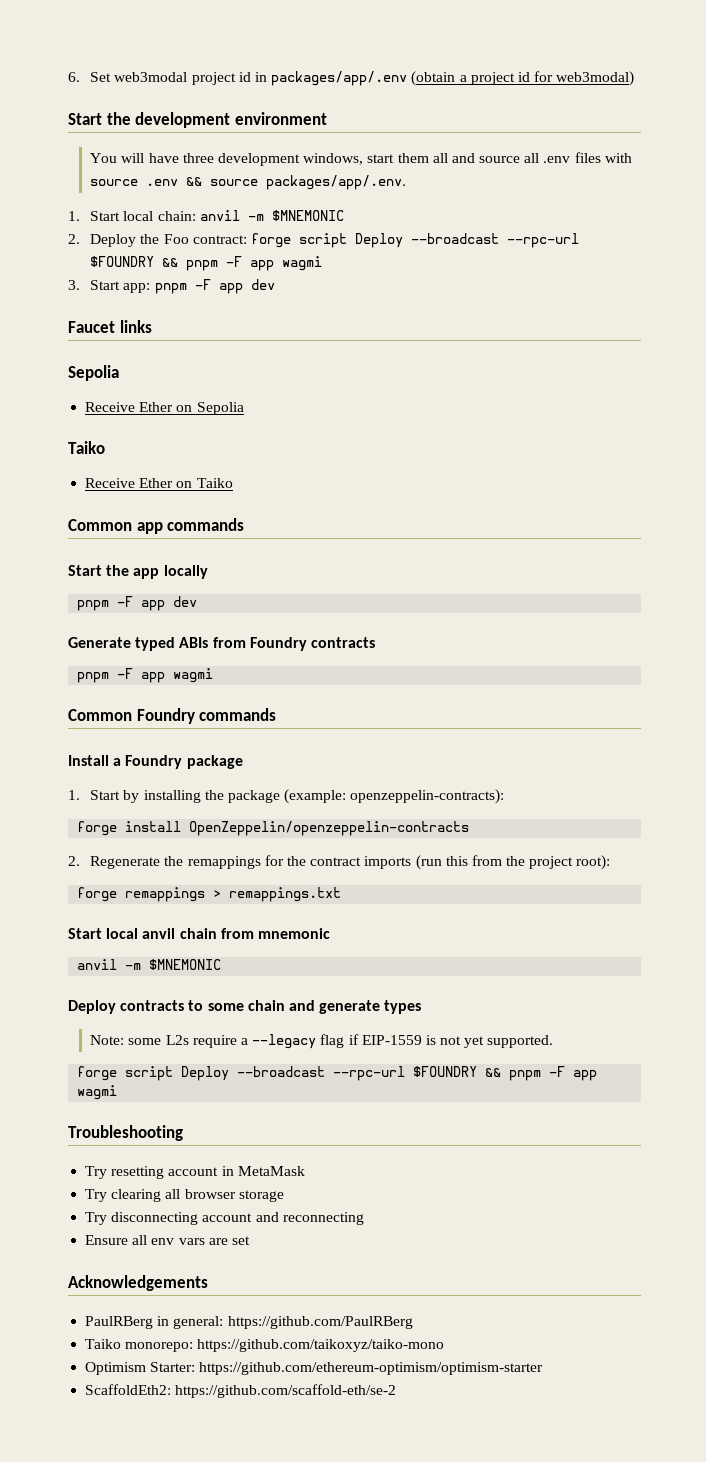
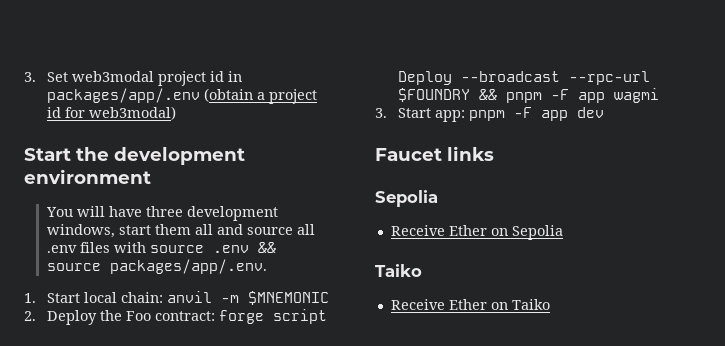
- 6. Set web3modal project id in packages/app/.env (obtain a project id for web3modal)
+ 3. Set web3modal project id in packages/app/.env (obtain a project id for web3modal)
- Common app commands
- Start the app locally
- pnpm -F app dev
- Generate typed ABIs from Foundry contracts
- pnpm -F app wagmi
- Common Foundry commands
- Install a Foundry package
- 1. Start by installing the package (example: openzeppelin-contracts):
- forge install OpenZeppelin/openzeppelin-contracts
- 2. Regenerate the remappings for the contract imports (run this from the project root):
- forge remappings > remappings.txt
- Start local anvil chain from mnemonic
- anvil -m $MNEMONIC
- Deploy contracts to some chain and generate types
- Note: some L2s require a --legacy flag if EIP-1559 is not yet supported.
- forge script Deploy --broadcast --rpc-url $FOUNDRY && pnpm -F app wagmi
- Troubleshooting
- Try resetting account in MetaMask
- Try clearing all browser storage
- Try disconnecting account and reconnecting
- Ensure all env vars are set
- Acknowledgements
- PaulRBerg in general: https://github.com/PaulRBerg
- Taiko monorepo: https://github.com/taikoxyz/taiko-mono
- Optimism Starter: https://github.com/ethereum-optimism/optimism-starter
- ScaffoldEth2: https://github.com/scaffold-eth/se-2

